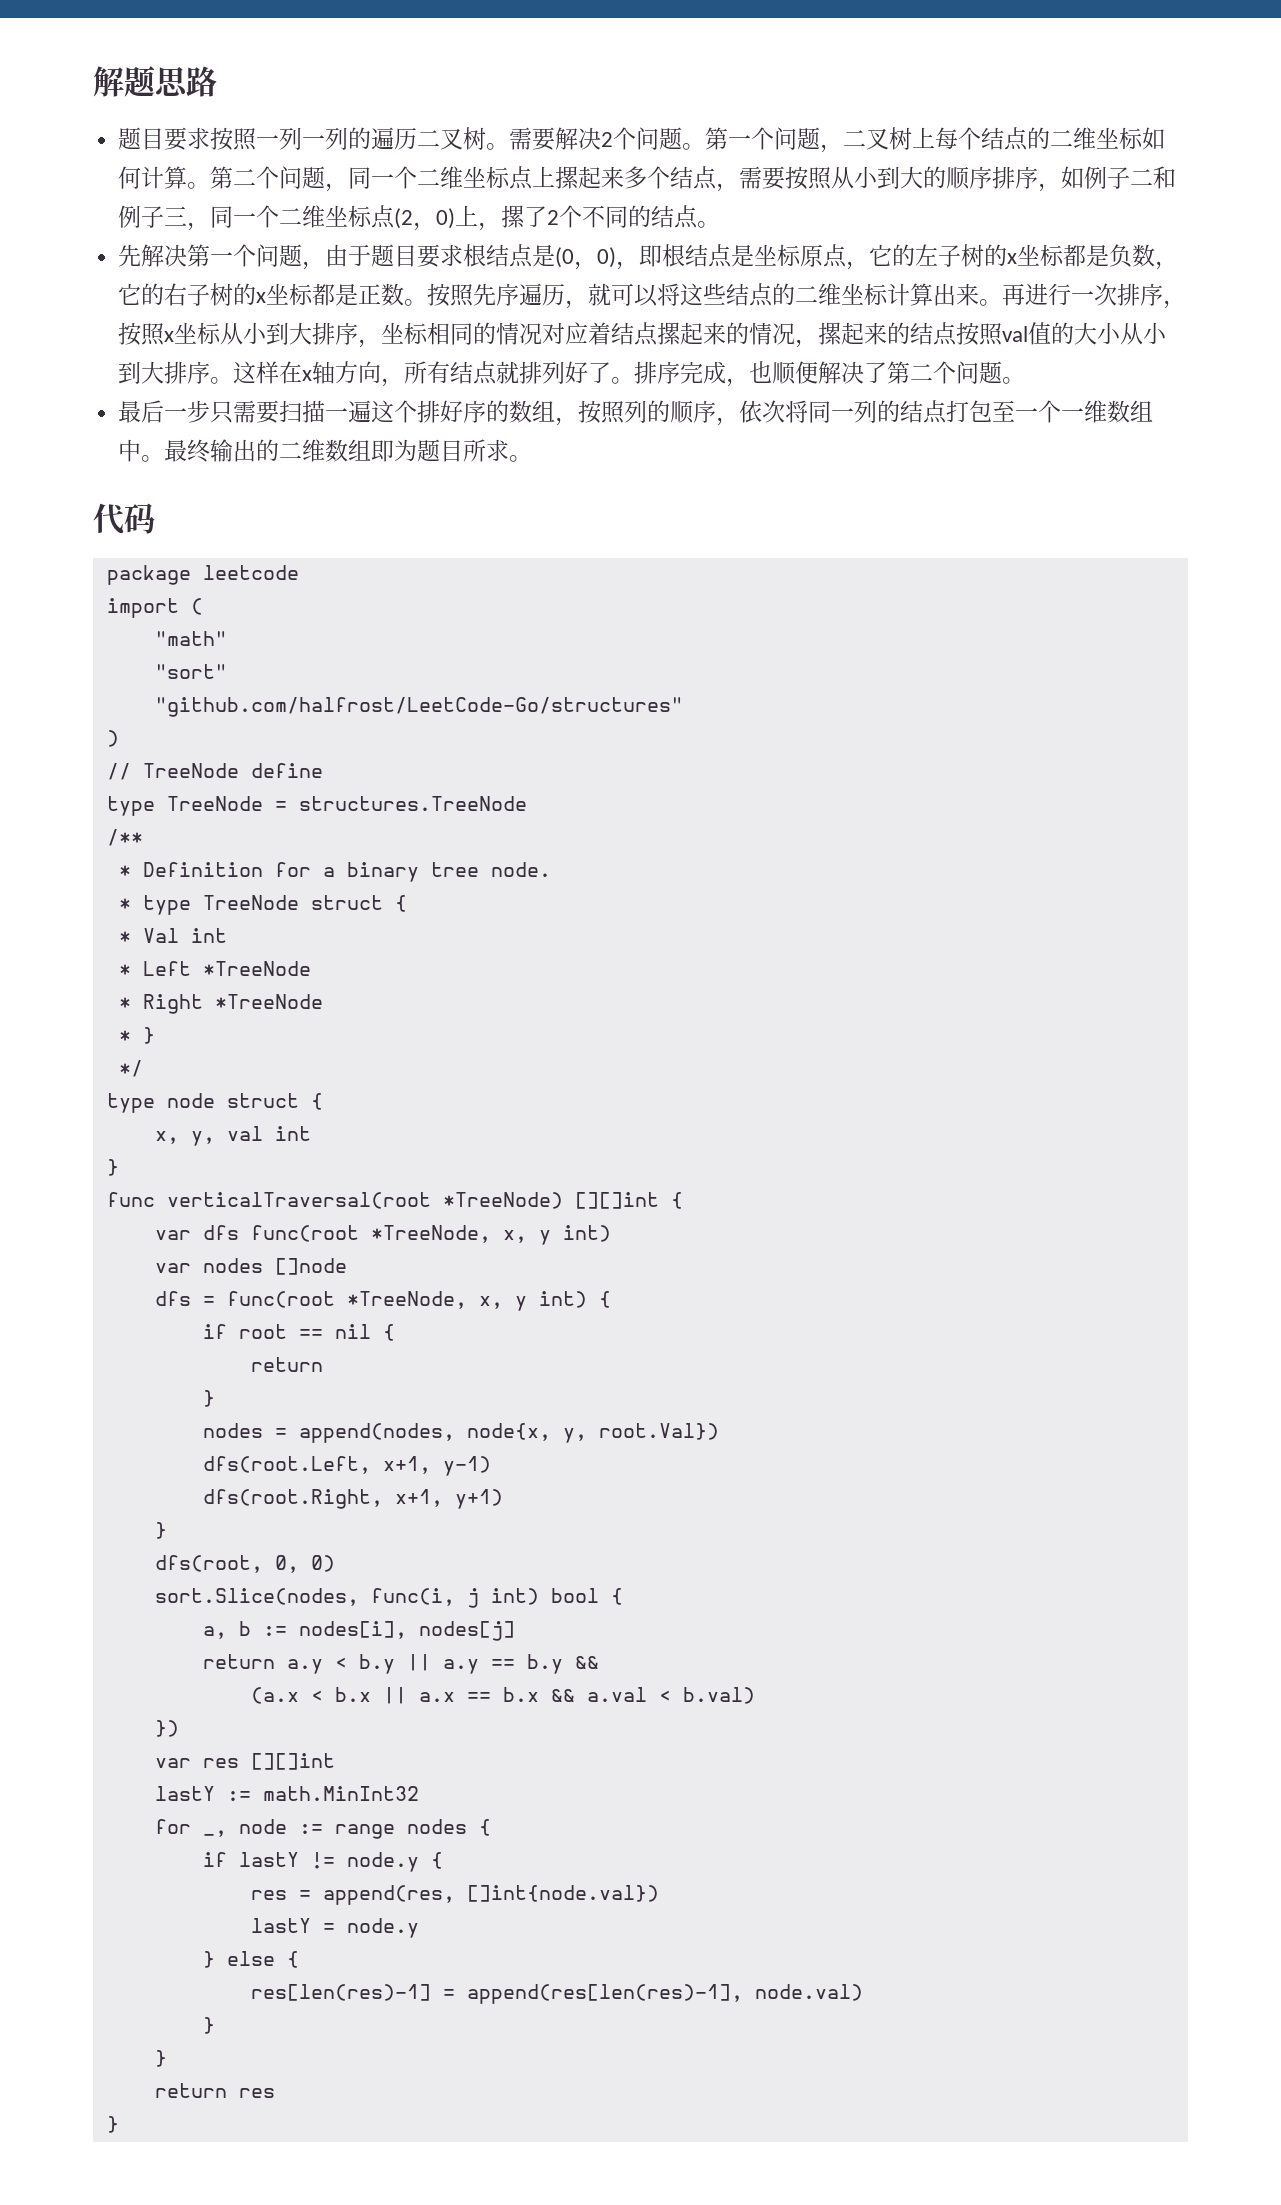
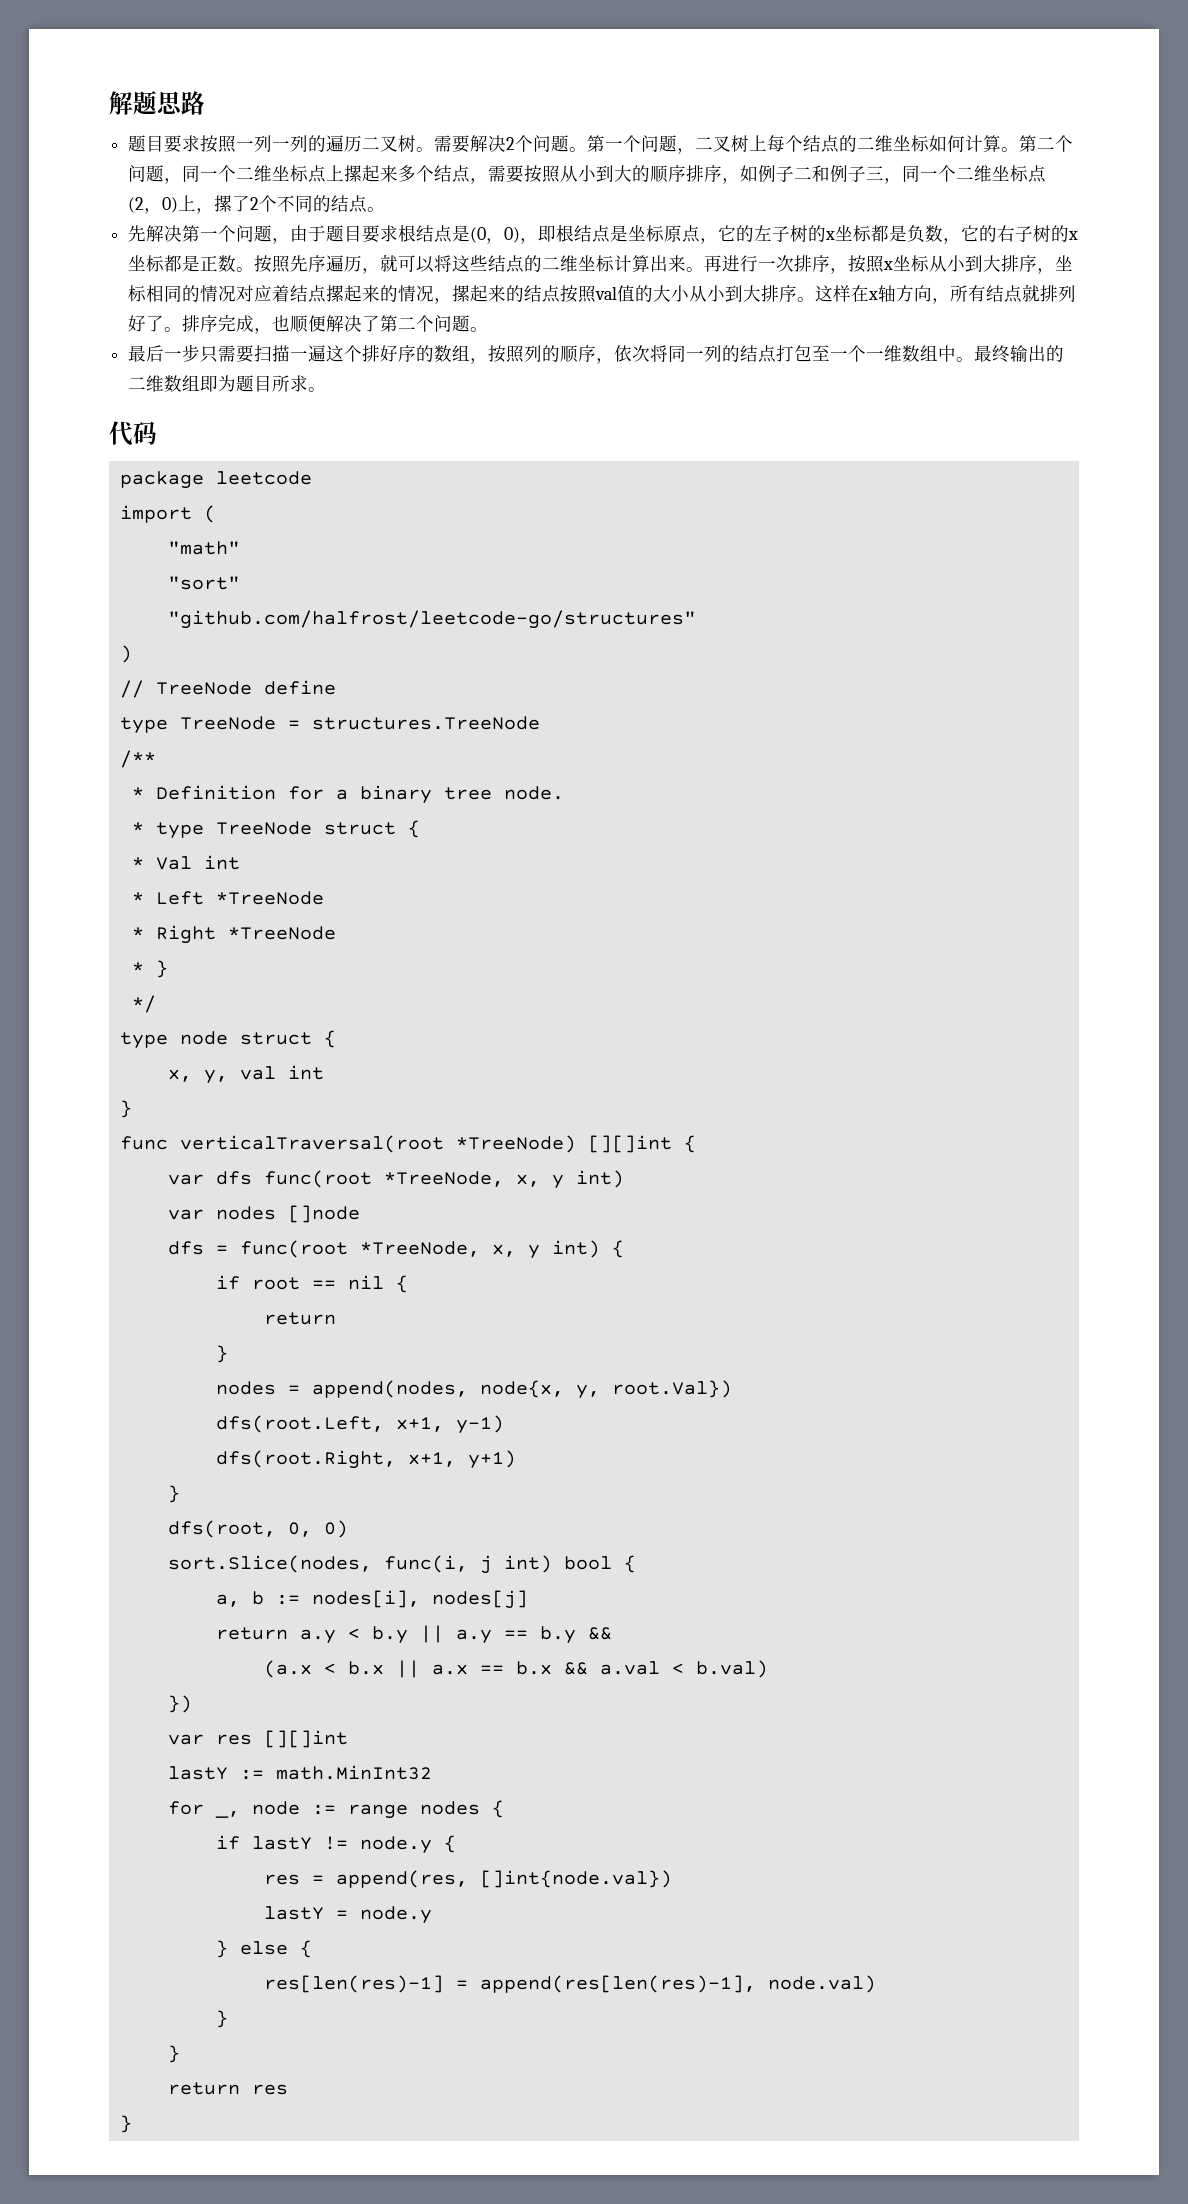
- "github.com/halfrost/LeetCode-Go/structures"
+ "github.com/halfrost/leetcode-go/structures"

